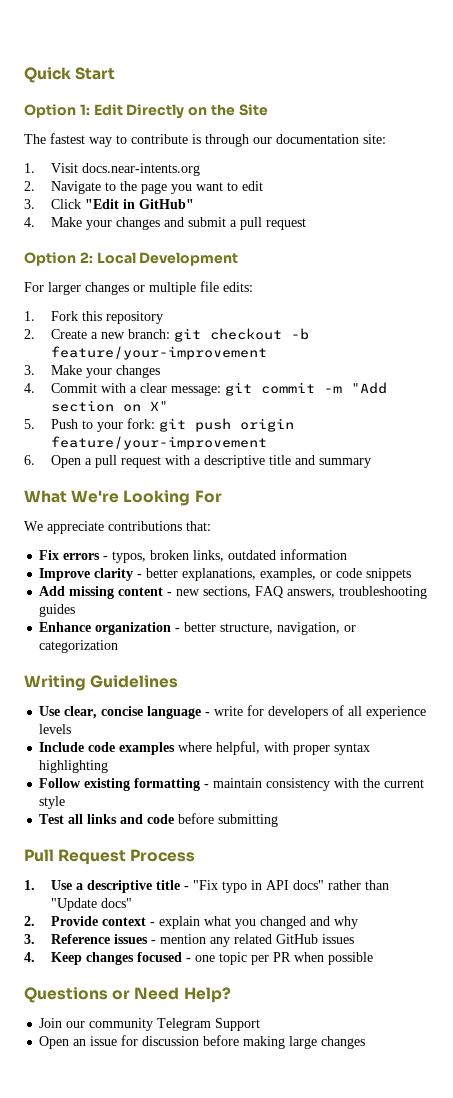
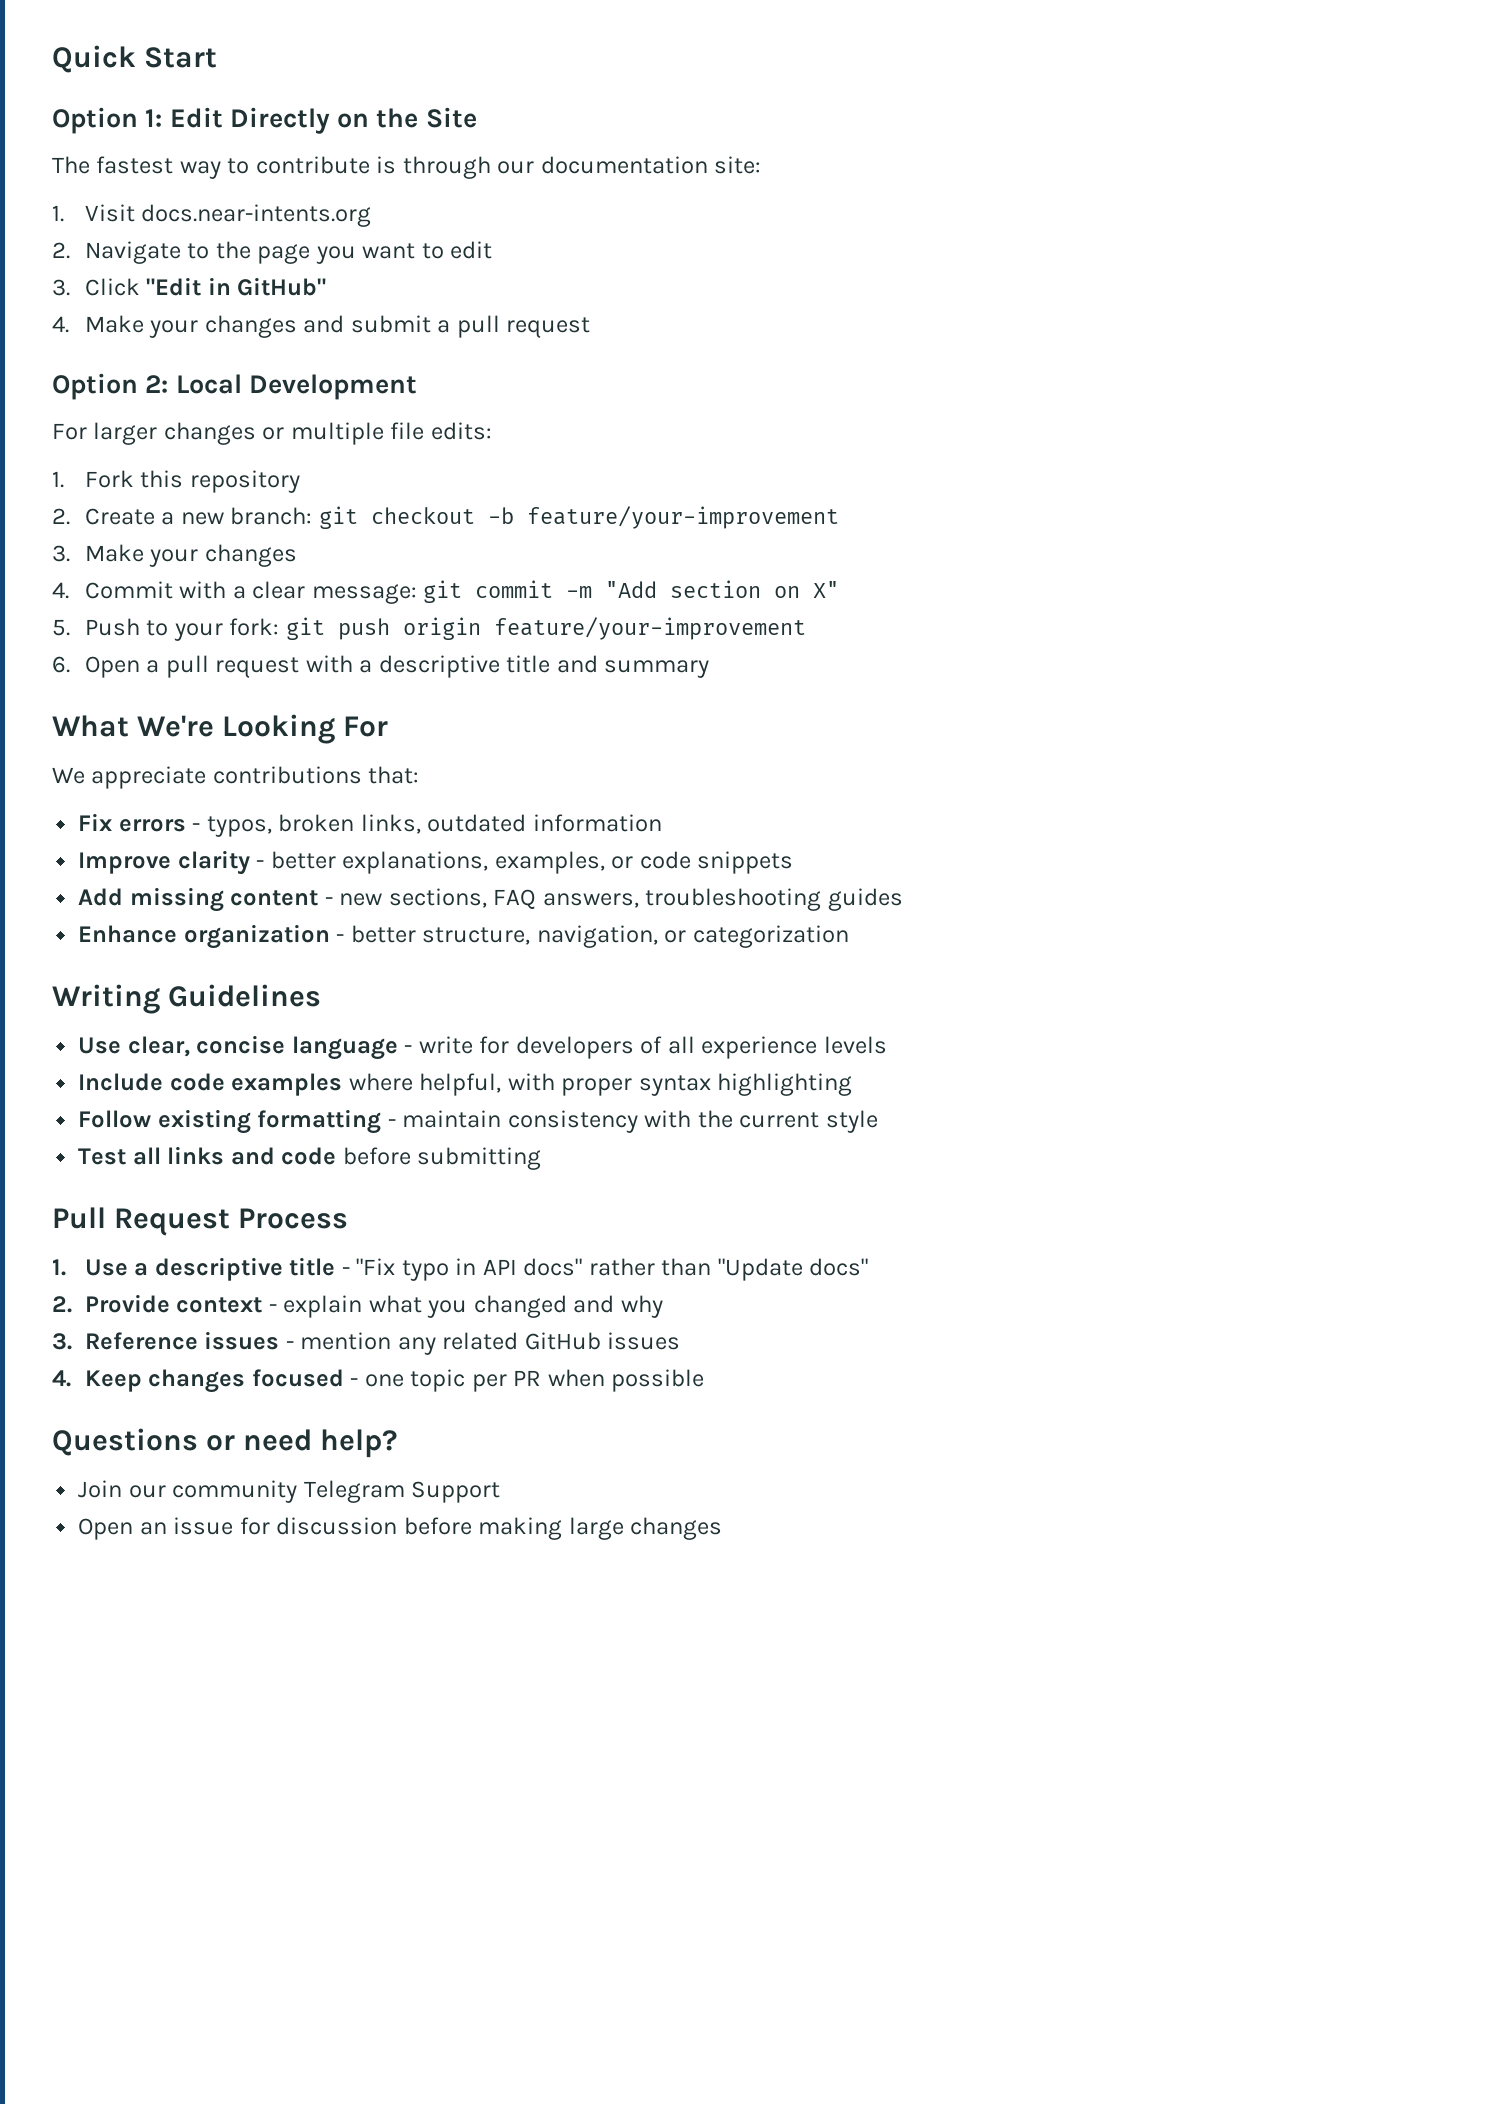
- Questions or Need Help?
+ Questions or need help?

